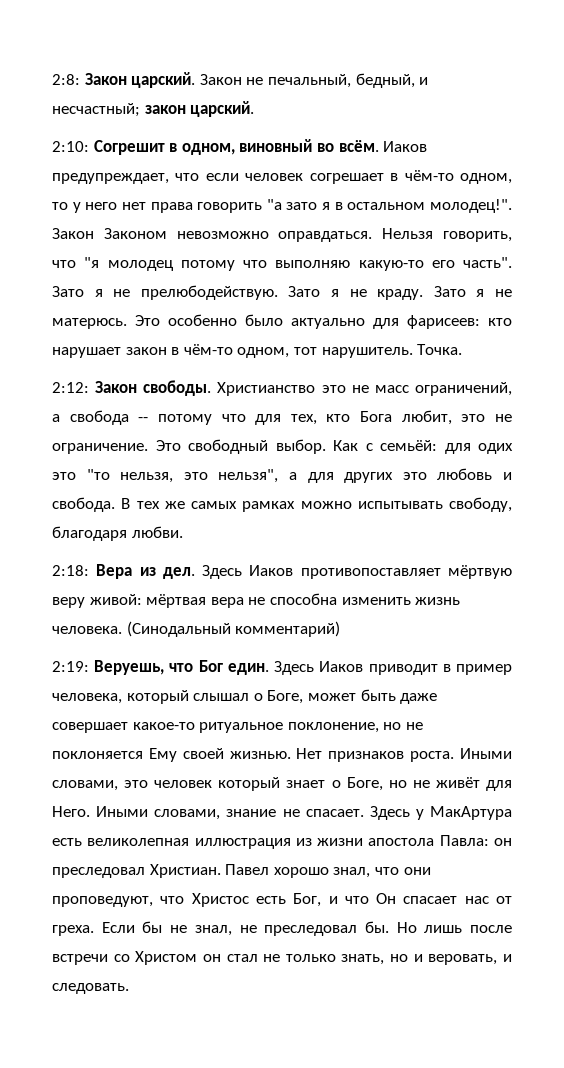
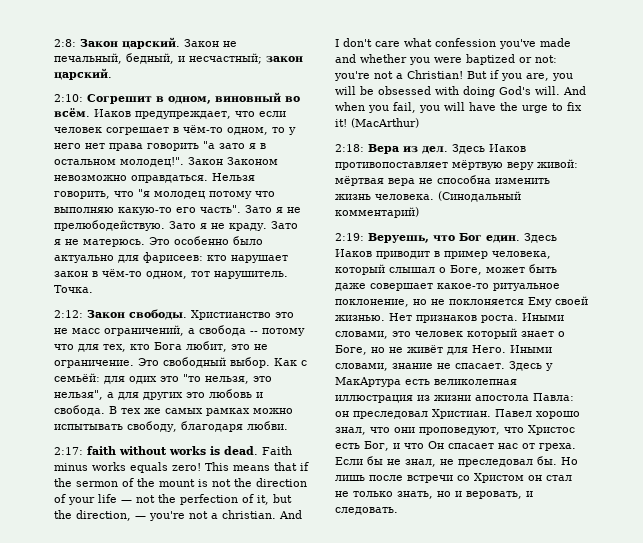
+ 2:17: faith without works is dead. Faith minus works equals zero! This means that if the sermon of the mount is not the direction of your life — not the perfection of it, but the direction, — you're not a christian. And I don't care what confession you've made and whether you were baptized or not: you're not a Christian! But if you are, you will be obsessed with doing God's will. And when you fail, you will have the urge to fix it! (MacArthur)

